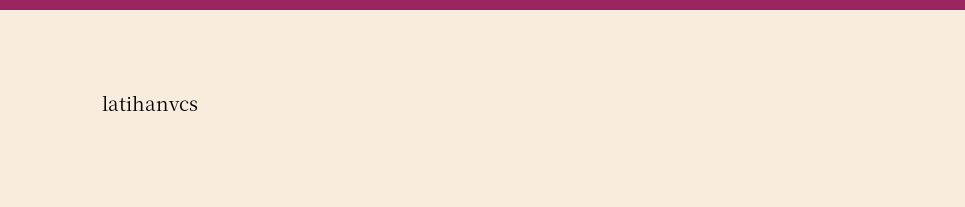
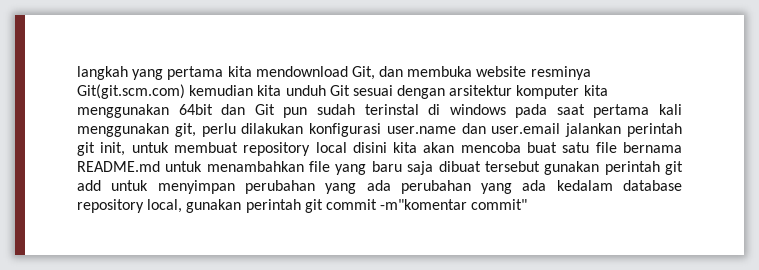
- latihanvcs
+ langkah yang pertama kita mendownload Git, dan membuka website resminya Git(git.scm.com) kemudian kita unduh Git sesuai dengan arsitektur komputer kita menggunakan 64bit dan Git pun sudah terinstal di windows pada saat pertama kali menggunakan git, perlu dilakukan konfigurasi user.name dan user.email jalankan perintah git init, untuk membuat repository local disini kita akan mencoba buat satu file bernama README.md untuk menambahkan file yang baru saja dibuat tersebut gunakan perintah git add untuk menyimpan perubahan yang ada perubahan yang ada kedalam database repository local, gunakan perintah git commit -m"komentar commit"

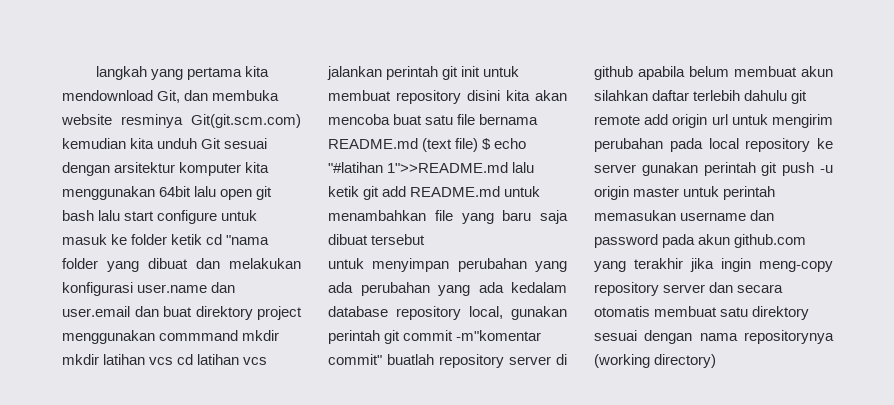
- langkah yang pertama kita mendownload Git, dan membuka website resminya Git(git.scm.com) kemudian kita unduh Git sesuai dengan arsitektur komputer kita menggunakan 64bit dan Git pun sudah terinstal di windows pada saat pertama kali menggunakan git, perlu dilakukan konfigurasi user.name dan user.email jalankan perintah git init, untuk membuat repository local disini kita akan mencoba buat satu file bernama README.md untuk menambahkan file yang baru saja dibuat tersebut gunakan perintah git add untuk menyimpan perubahan yang ada perubahan yang ada kedalam database repository local, gunakan perintah git commit -m"komentar commit"
+ langkah yang pertama kita mendownload Git, dan membuka website resminya Git(git.scm.com) kemudian kita unduh Git sesuai dengan arsitektur komputer kita menggunakan 64bit lalu open git bash lalu start configure untuk masuk ke folder ketik cd "nama folder yang dibuat dan melakukan konfigurasi user.name dan user.email dan buat direktory project menggunakan commmand mkdir mkdir latihan vcs cd latihan vcs jalankan perintah git init untuk membuat repository disini kita akan mencoba buat satu file bernama README.md (text file) $ echo "#latihan 1">>README.md lalu ketik git add README.md untuk menambahkan file yang baru saja dibuat tersebut
+ untuk menyimpan perubahan yang ada perubahan yang ada kedalam database repository local, gunakan perintah git commit -m"komentar commit" buatlah repository server di github apabila belum membuat akun silahkan daftar terlebih dahulu git remote add origin url untuk mengirim perubahan pada local repository ke server gunakan perintah git push -u origin master untuk perintah memasukan username dan password pada akun github.com yang terakhir jika ingin meng-copy repository server dan secara otomatis membuat satu direktory sesuai dengan nama repositorynya (working directory)

